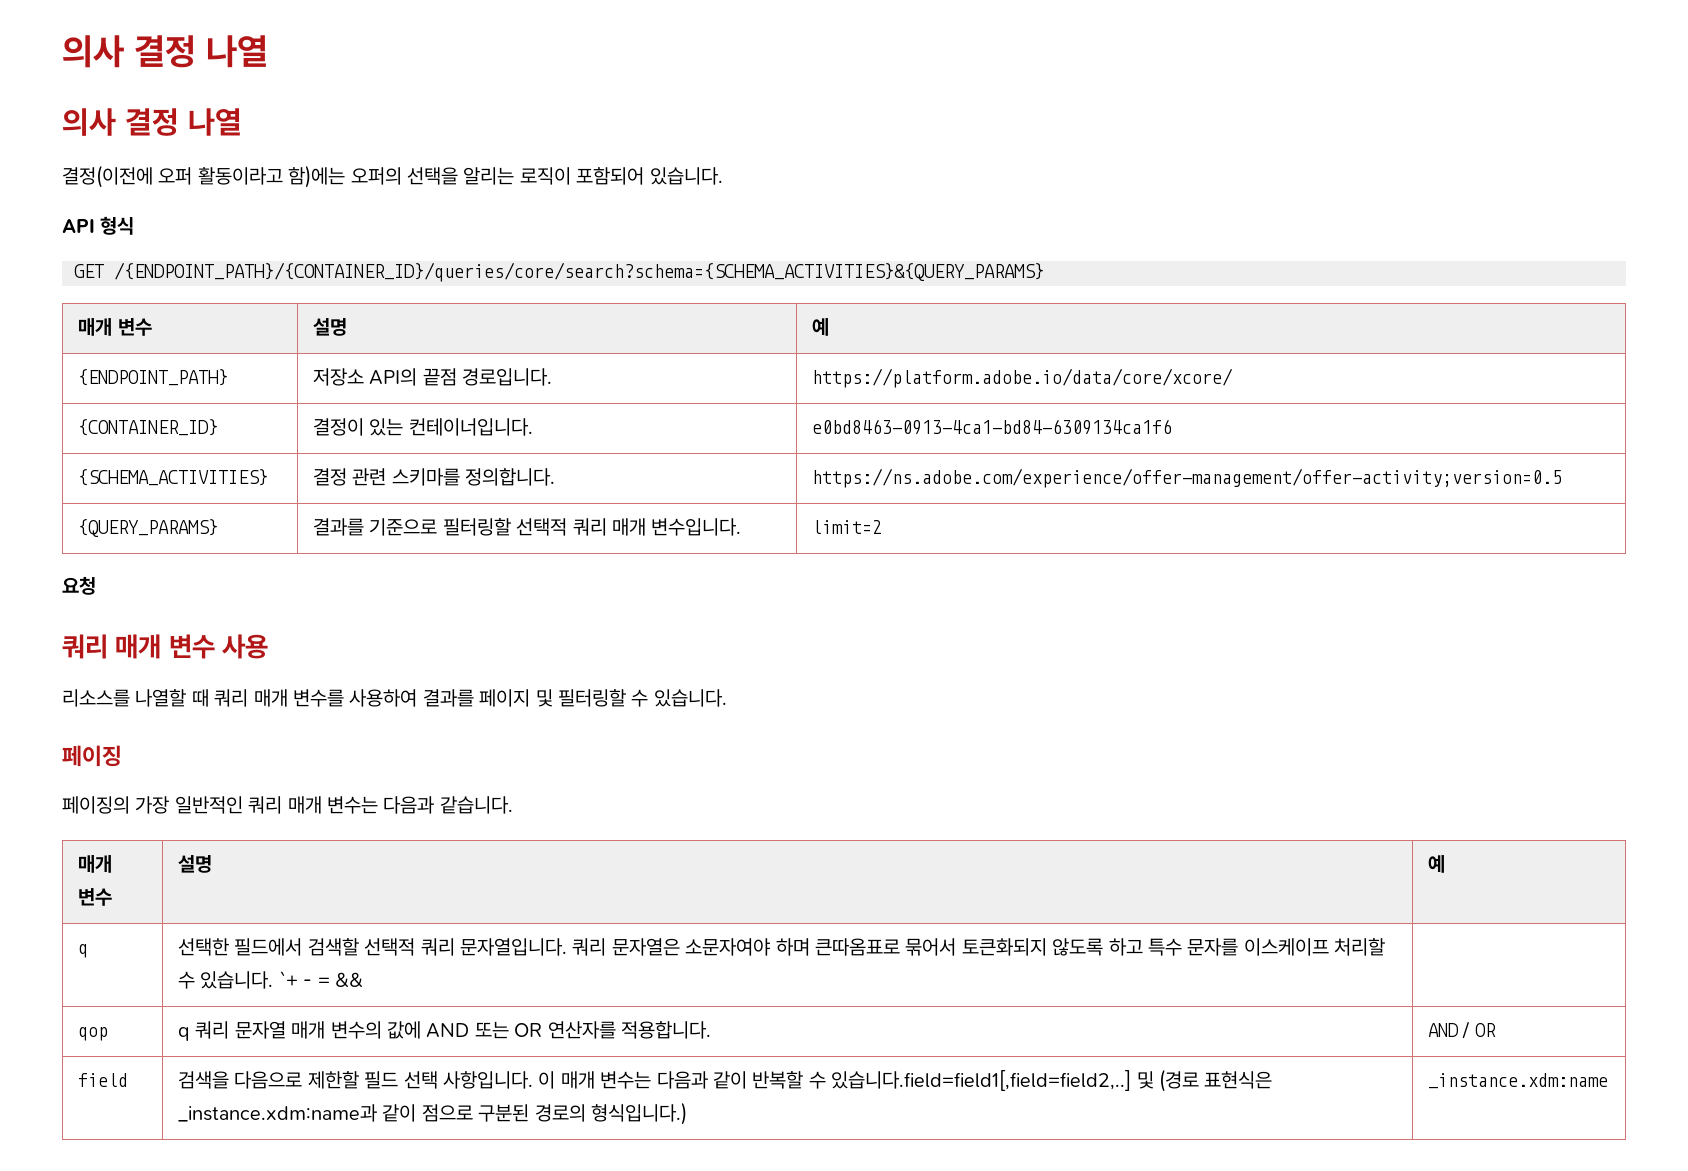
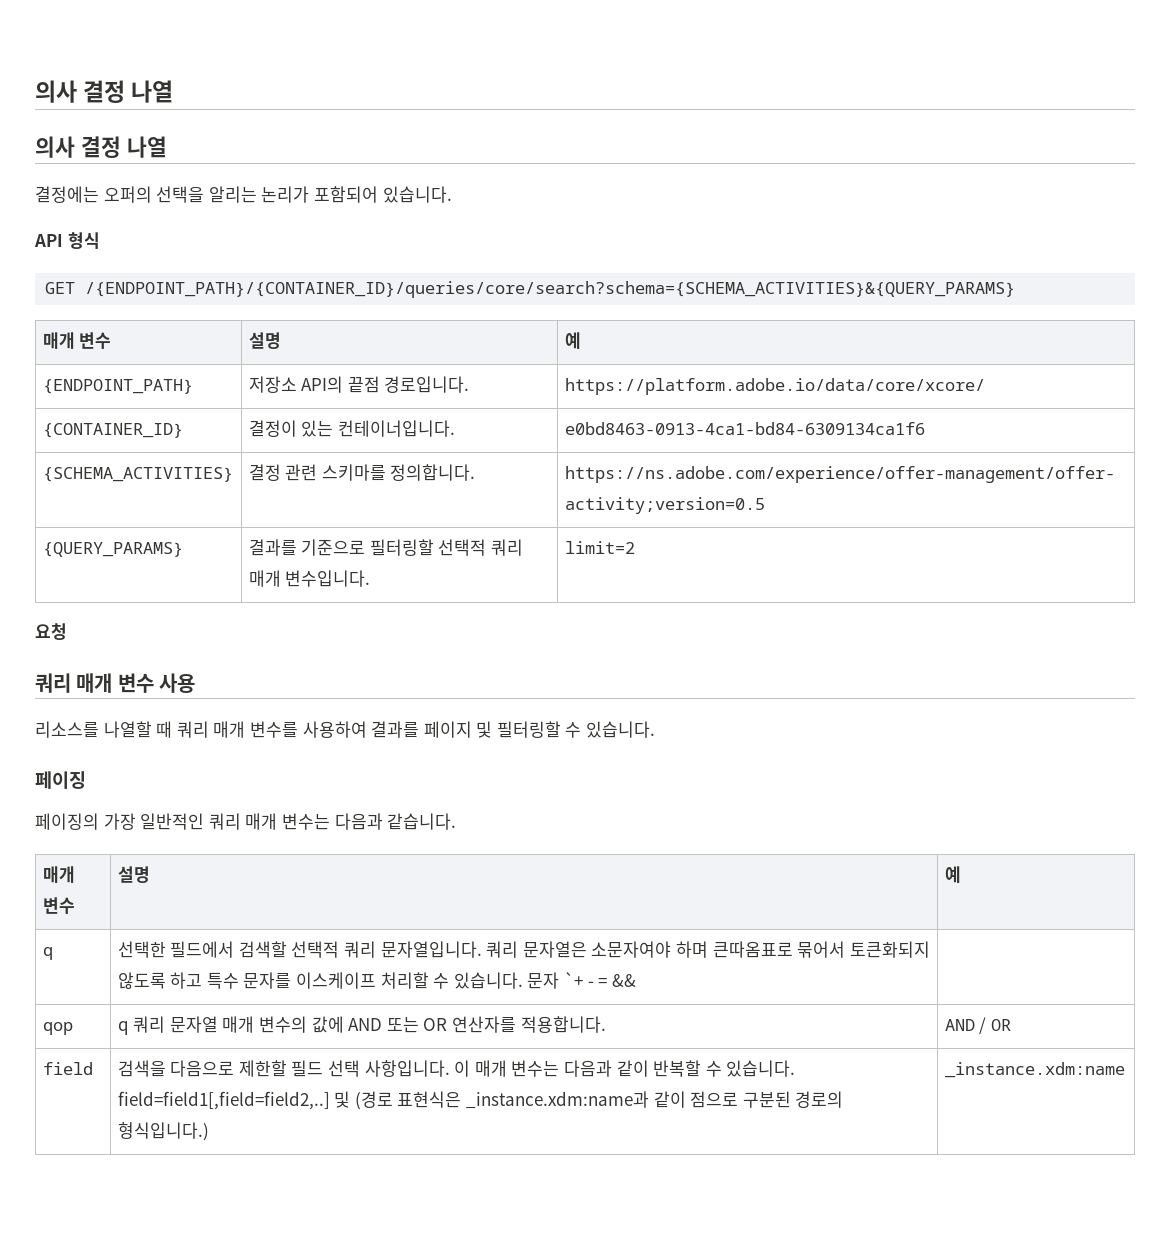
- 결정(이전에 오퍼 활동이라고 함)에는 오퍼의 선택을 알리는 로직이 포함되어 있습니다.
+ 결정에는 오퍼의 선택을 알리는 논리가 포함되어 있습니다.
- q | 선택한 필드에서 검색할 선택적 쿼리 문자열입니다. 쿼리 문자열은 소문자여야 하며 큰따옴표로 묶어서 토큰화되지 않도록 하고 특수 문자를 이스케이프 처리할 수 있습니다. `+ - = && |
+ q | 선택한 필드에서 검색할 선택적 쿼리 문자열입니다. 쿼리 문자열은 소문자여야 하며 큰따옴표로 묶어서 토큰화되지 않도록 하고 특수 문자를 이스케이프 처리할 수 있습니다. 문자 `+ - = && |
- field | 검색을 다음으로 제한할 필드 선택 사항입니다. 이 매개 변수는 다음과 같이 반복할 수 있습니다.field=field1[,field=field2,..] 및 (경로 표현식은 _instance.xdm:name과 같이 점으로 구분된 경로의 형식입니다.) | _instance.xdm:name
+ field | 검색을 다음으로 제한할 필드 선택 사항입니다. 이 매개 변수는 다음과 같이 반복할 수 있습니다. field=field1[,field=field2,..] 및 (경로 표현식은 _instance.xdm:name과 같이 점으로 구분된 경로의 형식입니다.) | _instance.xdm:name

